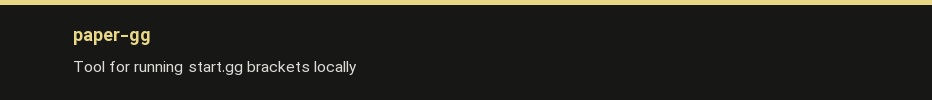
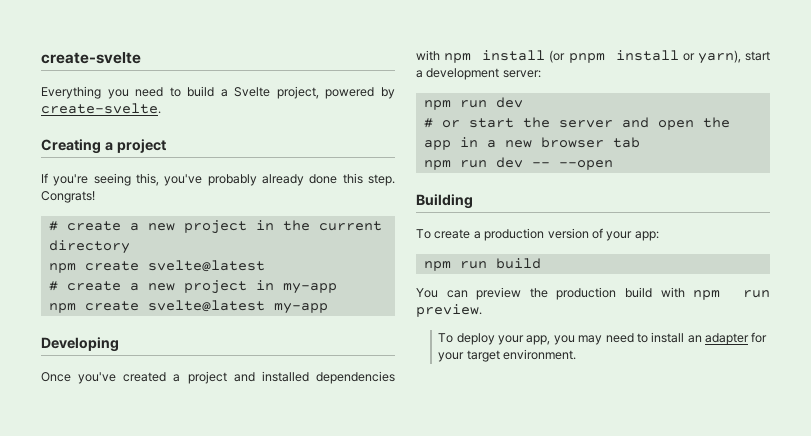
- paper-gg
- Tool for running start.gg brackets locally
+ create-svelte
+ Everything you need to build a Svelte project, powered by create-svelte.
+ Creating a project
+ If you're seeing this, you've probably already done this step. Congrats!
+ # create a new project in the current directory
+ npm create svelte@latest
+ # create a new project in my-app
+ npm create svelte@latest my-app
+ Developing
+ Once you've created a project and installed dependencies with npm install (or pnpm install or yarn), start a development server:
+ npm run dev
+ # or start the server and open the app in a new browser tab
+ npm run dev -- --open
+ Building
+ To create a production version of your app:
+ npm run build
+ You can preview the production build with npm run preview.
+ To deploy your app, you may need to install an adapter for your target environment.

